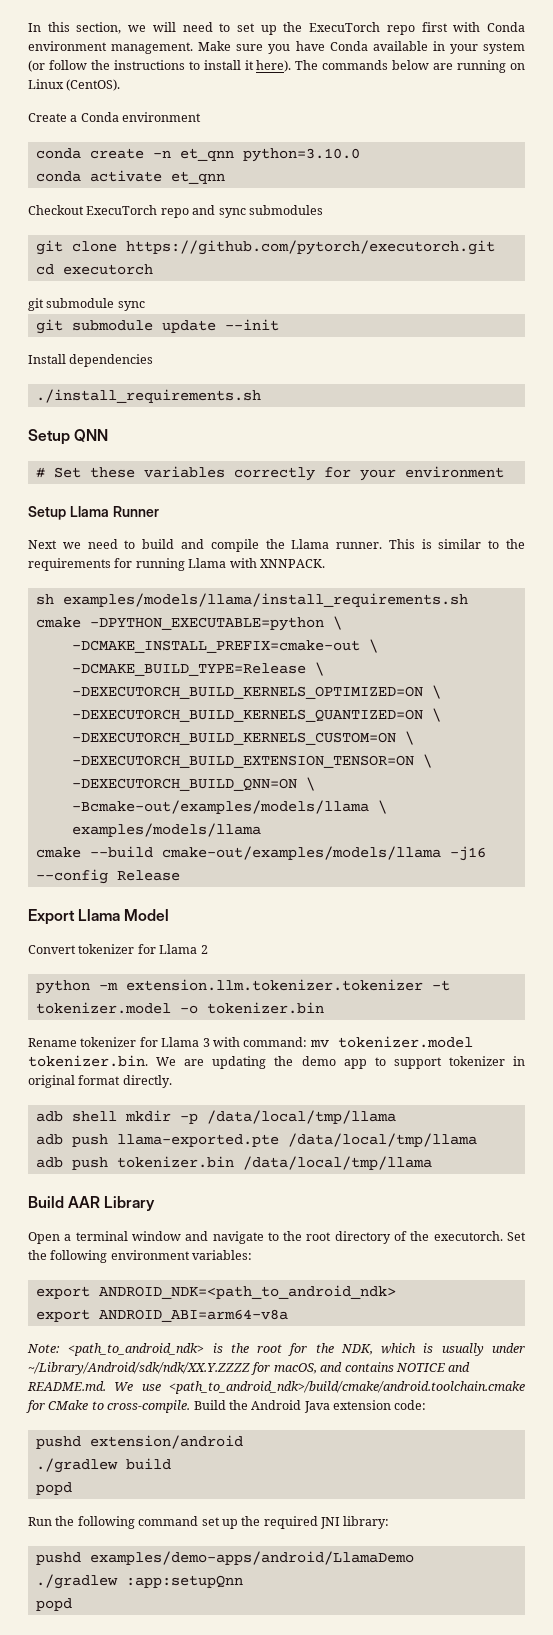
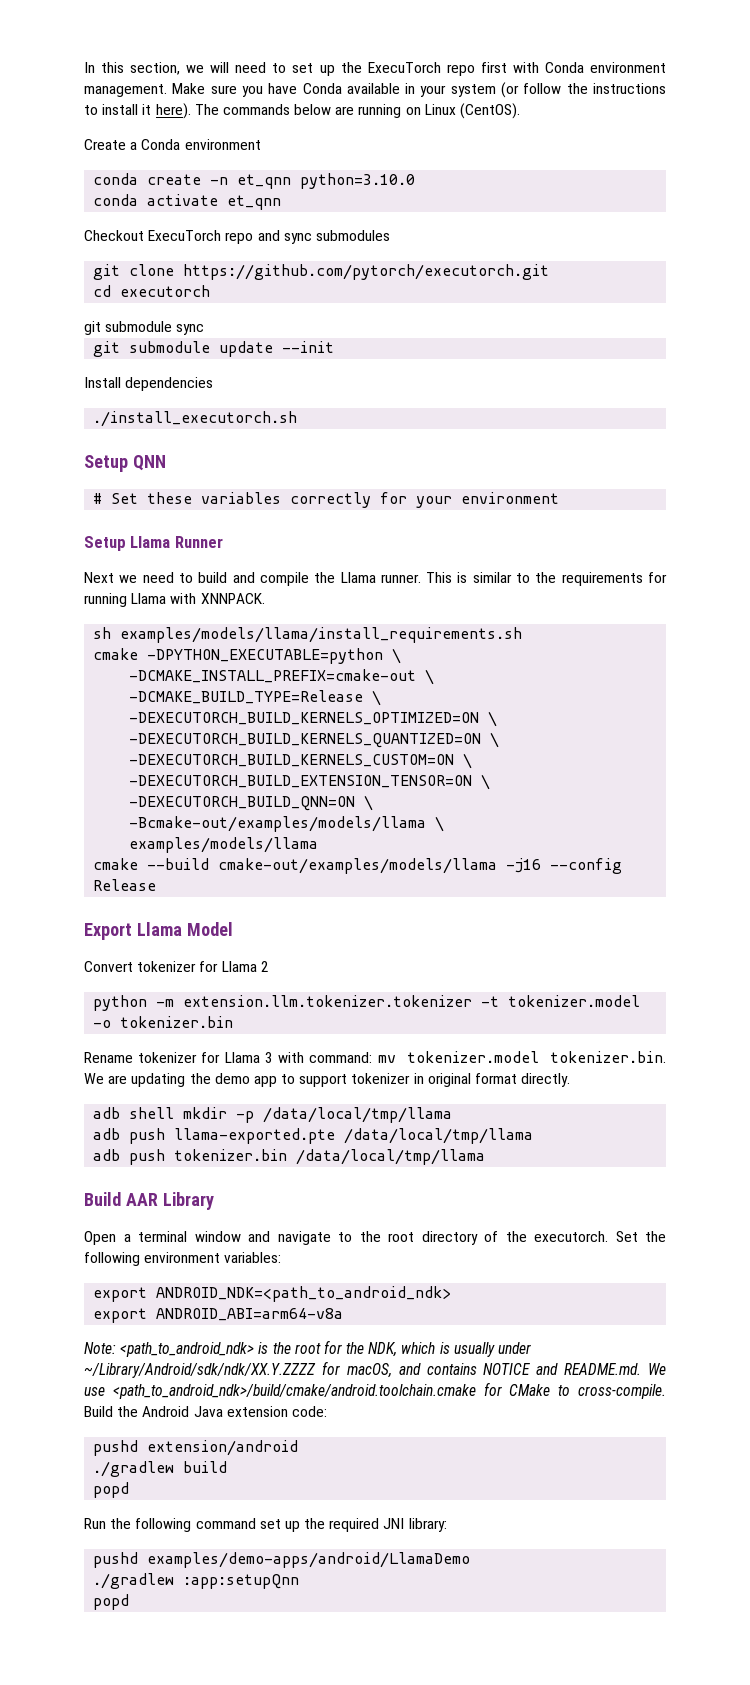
- ./install_requirements.sh
+ ./install_executorch.sh

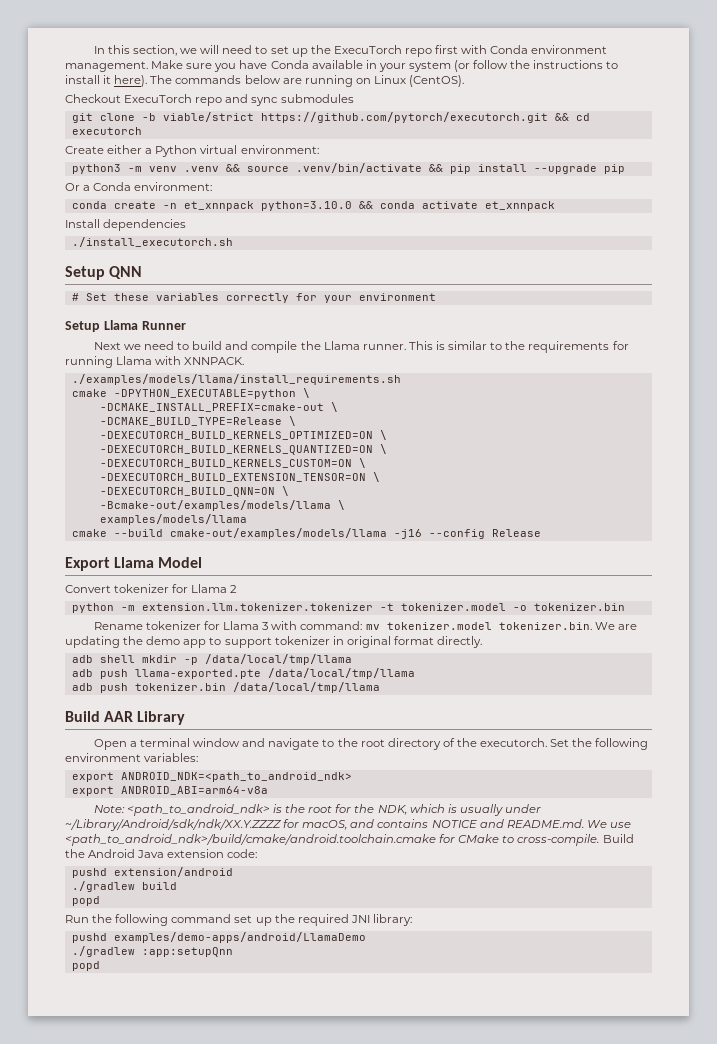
- Create a Conda environment
- conda create -n et_qnn python=3.10.0
- conda activate et_qnn
- git clone https://github.com/pytorch/executorch.git
- cd executorch
+ git clone -b viable/strict https://github.com/pytorch/executorch.git && cd executorch
- git submodule sync
- git submodule update --init
+ Create either a Python virtual environment:
+ python3 -m venv .venv && source .venv/bin/activate && pip install --upgrade pip
+ Or a Conda environment:
+ conda create -n et_xnnpack python=3.10.0 && conda activate et_xnnpack
- sh examples/models/llama/install_requirements.sh
+ ./examples/models/llama/install_requirements.sh

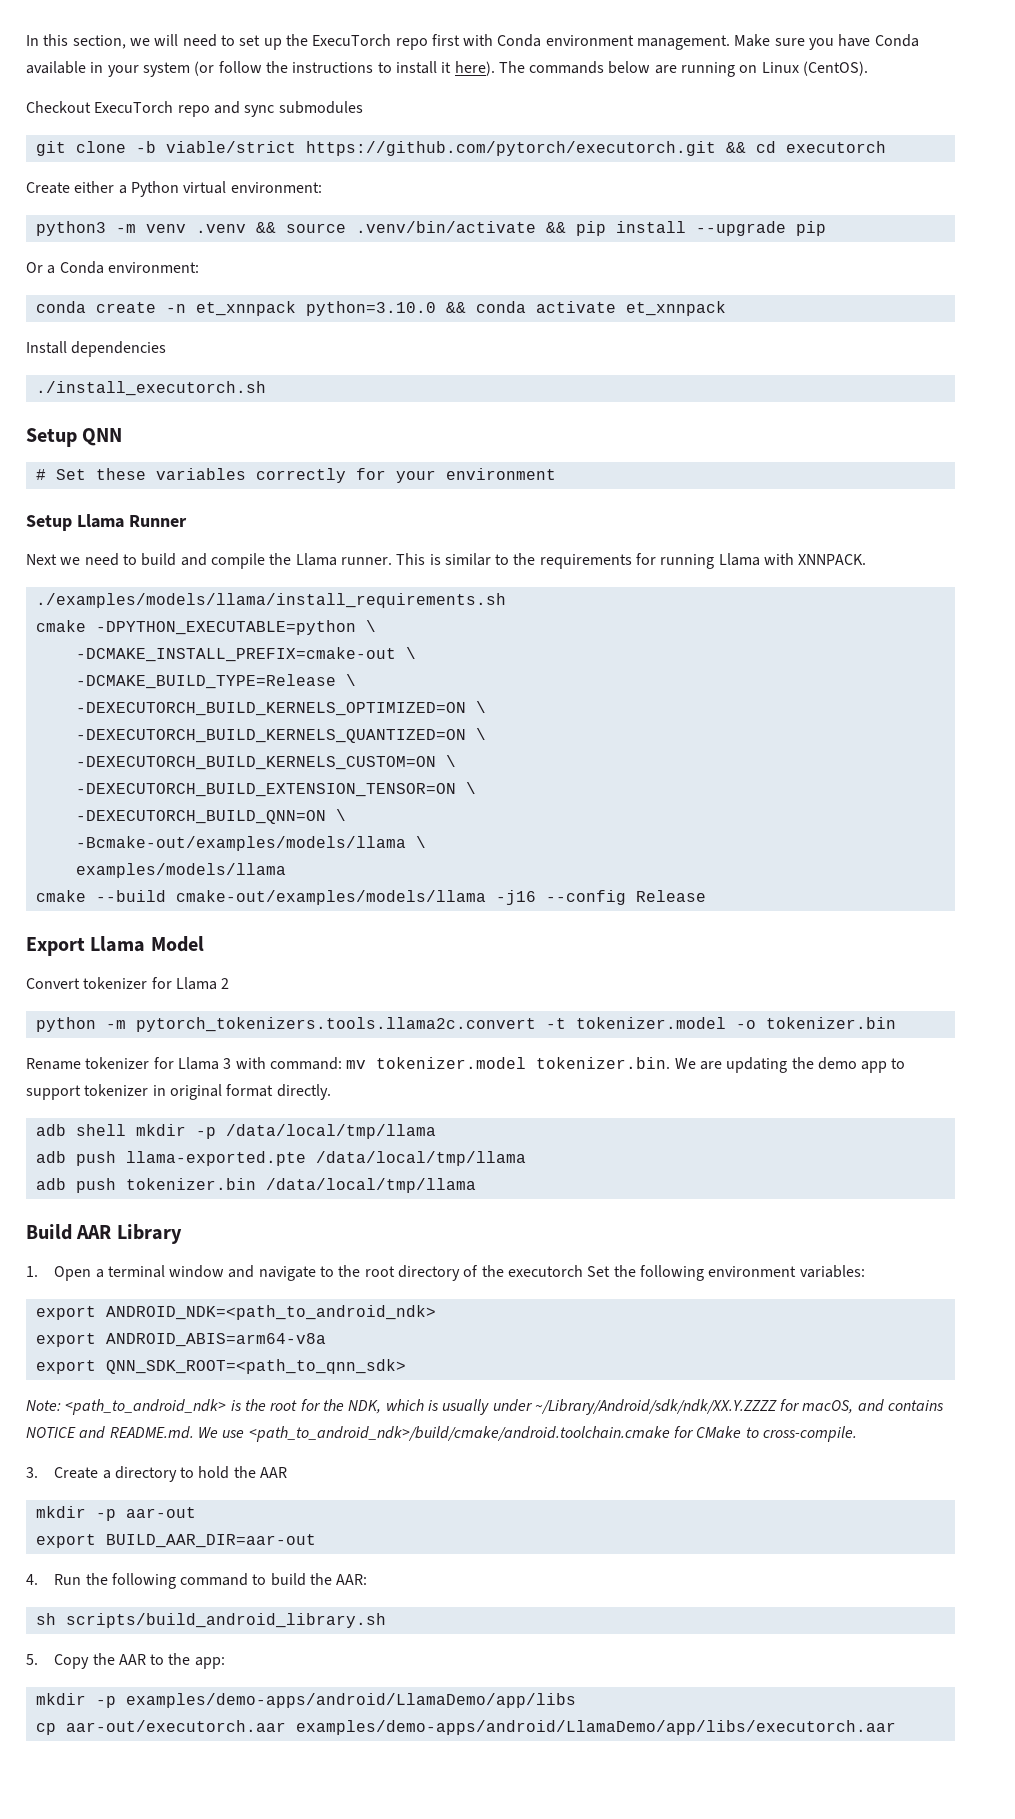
- python -m extension.llm.tokenizer.tokenizer -t tokenizer.model -o tokenizer.bin
+ python -m pytorch_tokenizers.tools.llama2c.convert -t tokenizer.model -o tokenizer.bin
- Open a terminal window and navigate to the root directory of the executorch. Set the following environment variables:
+ 1. Open a terminal window and navigate to the root directory of the executorch Set the following environment variables:
- export ANDROID_ABI=arm64-v8a
+ export ANDROID_ABIS=arm64-v8a
+ export QNN_SDK_ROOT=<path_to_qnn_sdk>
- Note: <path_to_android_ndk> is the root for the NDK, which is usually under ~/Library/Android/sdk/ndk/XX.Y.ZZZZ for macOS, and contains NOTICE and README.md. We use <path_to_android_ndk>/build/cmake/android.toolchain.cmake for CMake to cross-compile. Build the Android Java extension code:
- pushd extension/android
- ./gradlew build
- popd
- Run the following command set up the required JNI library:
- pushd examples/demo-apps/android/LlamaDemo
- ./gradlew :app:setupQnn
- popd
+ Note: <path_to_android_ndk> is the root for the NDK, which is usually under ~/Library/Android/sdk/ndk/XX.Y.ZZZZ for macOS, and contains NOTICE and README.md. We use <path_to_android_ndk>/build/cmake/android.toolchain.cmake for CMake to cross-compile.
+ 3. Create a directory to hold the AAR
+ mkdir -p aar-out
+ export BUILD_AAR_DIR=aar-out
+ 4. Run the following command to build the AAR:
+ sh scripts/build_android_library.sh
+ 5. Copy the AAR to the app:
+ mkdir -p examples/demo-apps/android/LlamaDemo/app/libs
+ cp aar-out/executorch.aar examples/demo-apps/android/LlamaDemo/app/libs/executorch.aar

